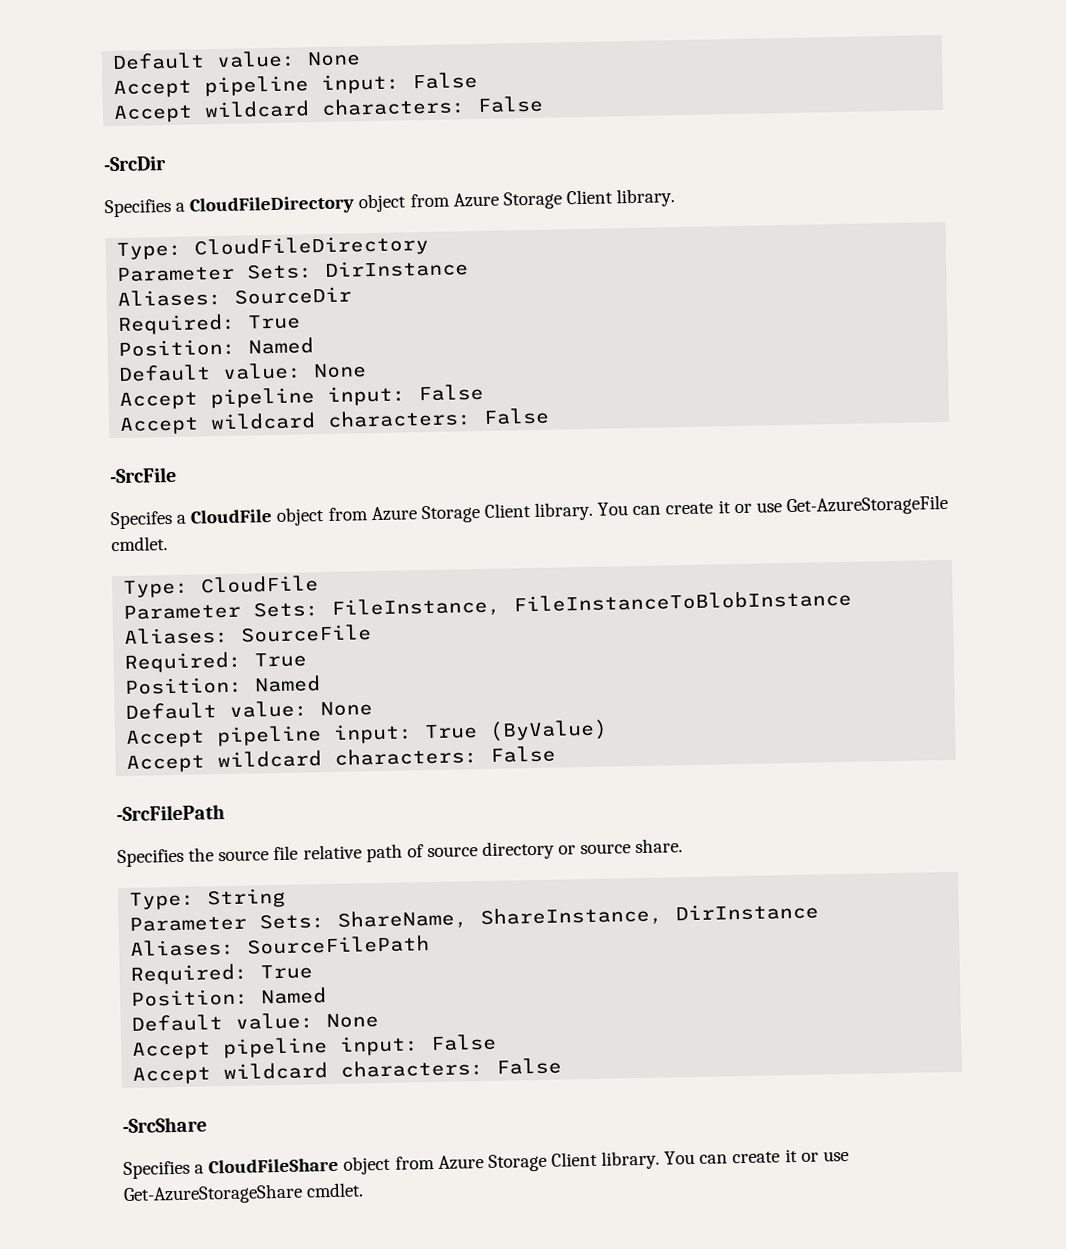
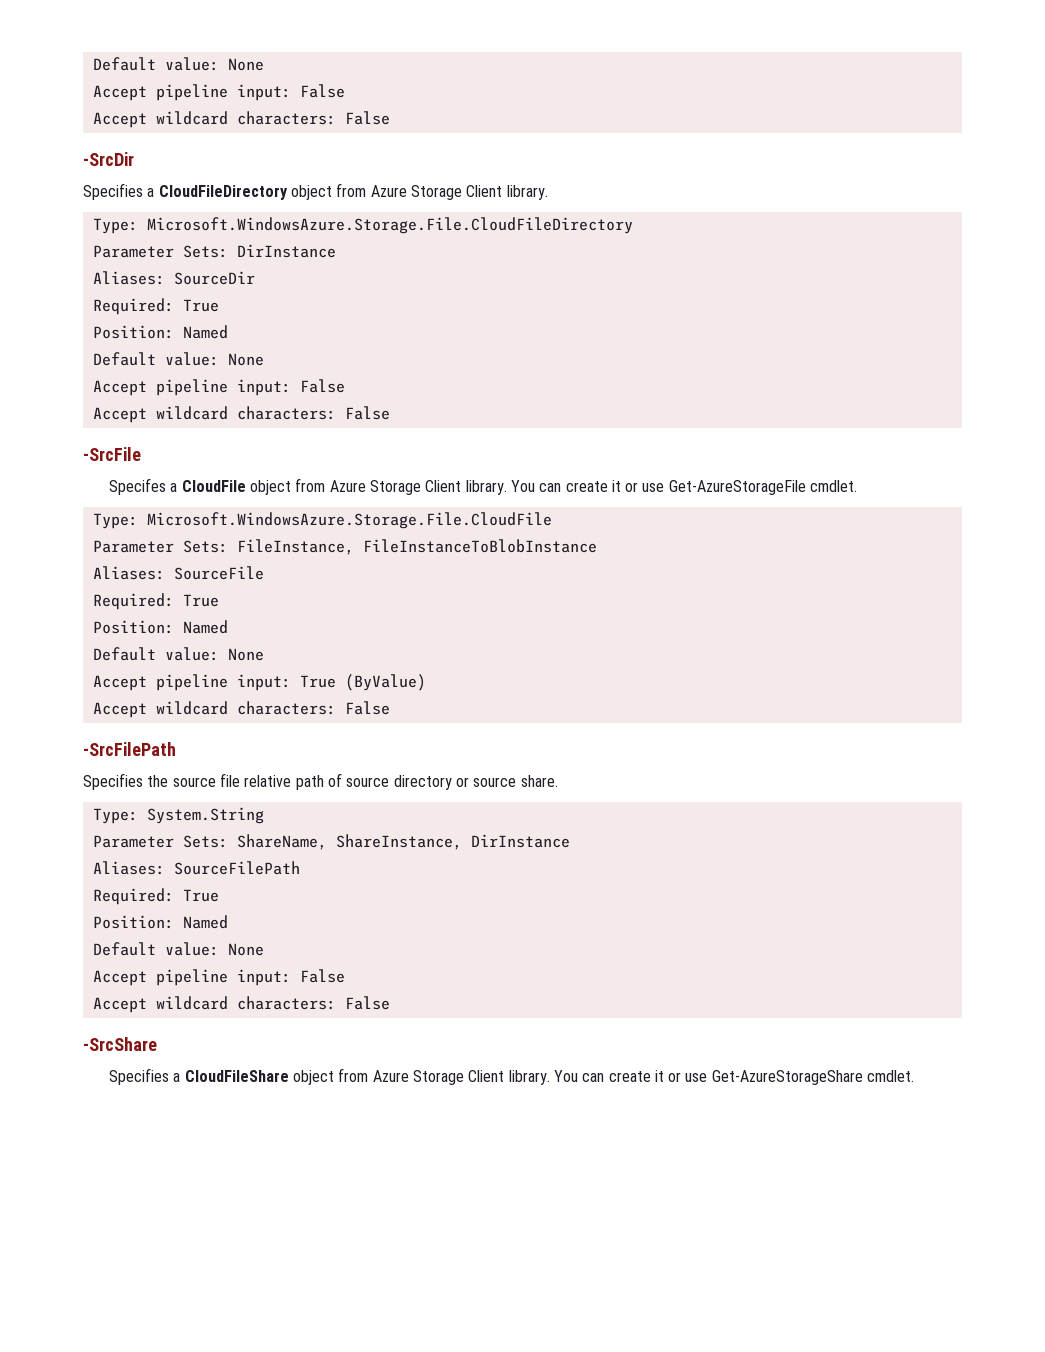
- Type: CloudFileDirectory
+ Type: Microsoft.WindowsAzure.Storage.File.CloudFileDirectory
- Type: CloudFile
+ Type: Microsoft.WindowsAzure.Storage.File.CloudFile
- Type: String
+ Type: System.String

